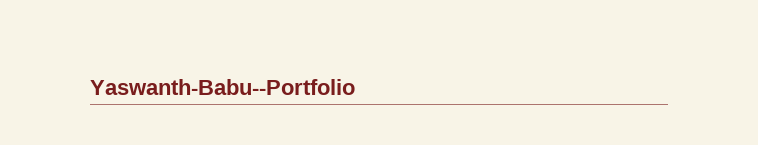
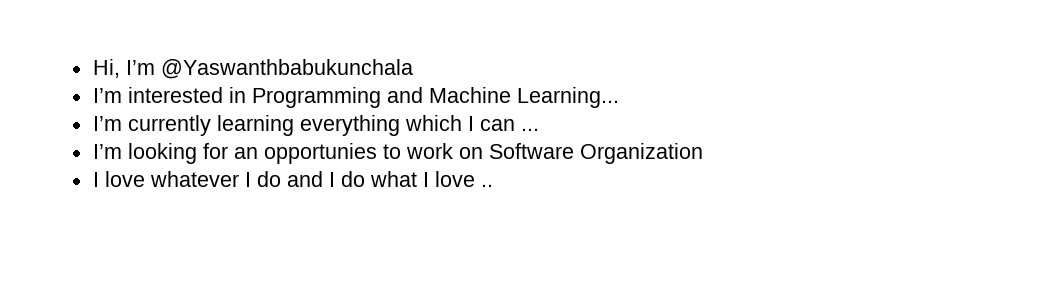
- Yaswanth-Babu--Portfolio
+ Hi, I’m @Yaswanthbabukunchala
+ I’m interested in Programming and Machine Learning...
+ I’m currently learning everything which I can ...
+ I’m looking for an opportunies to work on Software Organization
+ I love whatever I do and I do what I love ..

